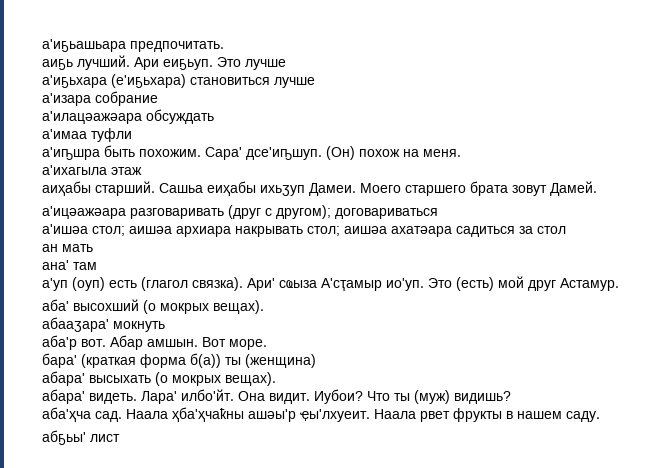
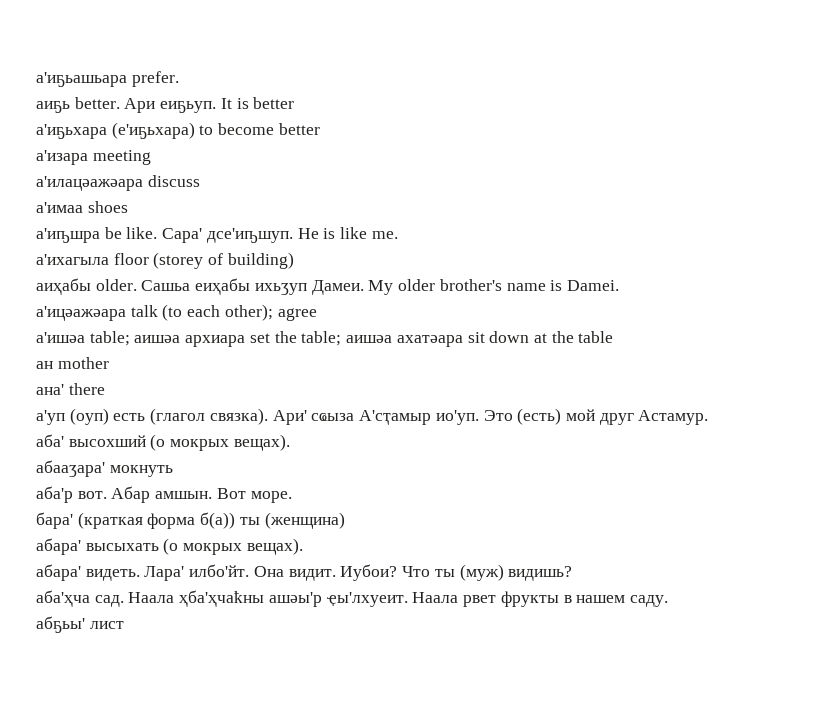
- а'иҕьашьара предпочитать.
+ а'иҕьашьара prefer.
- аиҕь лучший.
+ аиҕь better.
- Это лучше
+ It is better
- а'иҕьхара (е'иҕьхара) становиться лучше
+ а'иҕьхара (е'иҕьхара) to become better
- а'изара собрание
+ а'изара meeting
- а'илацәажәара обсуждать
+ а'илацәажәара discuss
- а'имаа туфли
+ а'имаа shoes
- а'иҧшра быть похожим. Сара' дсе'иҧшуп. (Он) похож на меня.
- а'ихагыла этаж
+ а'иҧшра be like. Сара' дсе'иҧшуп. He is like me.
+ а'ихагыла floor (storey of building)
- аиҳабы старший.
+ аиҳабы older.
- Моего старшего брата зовут Дамей.
- а'ицәажәара разговаривать (друг с другом); договариваться
+ My older brother's name is Damei.
+ а'ицәажәара talk (to each other); agree
- а'ишәа стол; аишәа архиара накрывать стол; аишәа ахатәара садиться за стол
+ а'ишәа table; аишәа архиара set the table; аишәа ахатәара sit down at the table
- ан мать
+ ан mother
- ана' там
+ ана' there

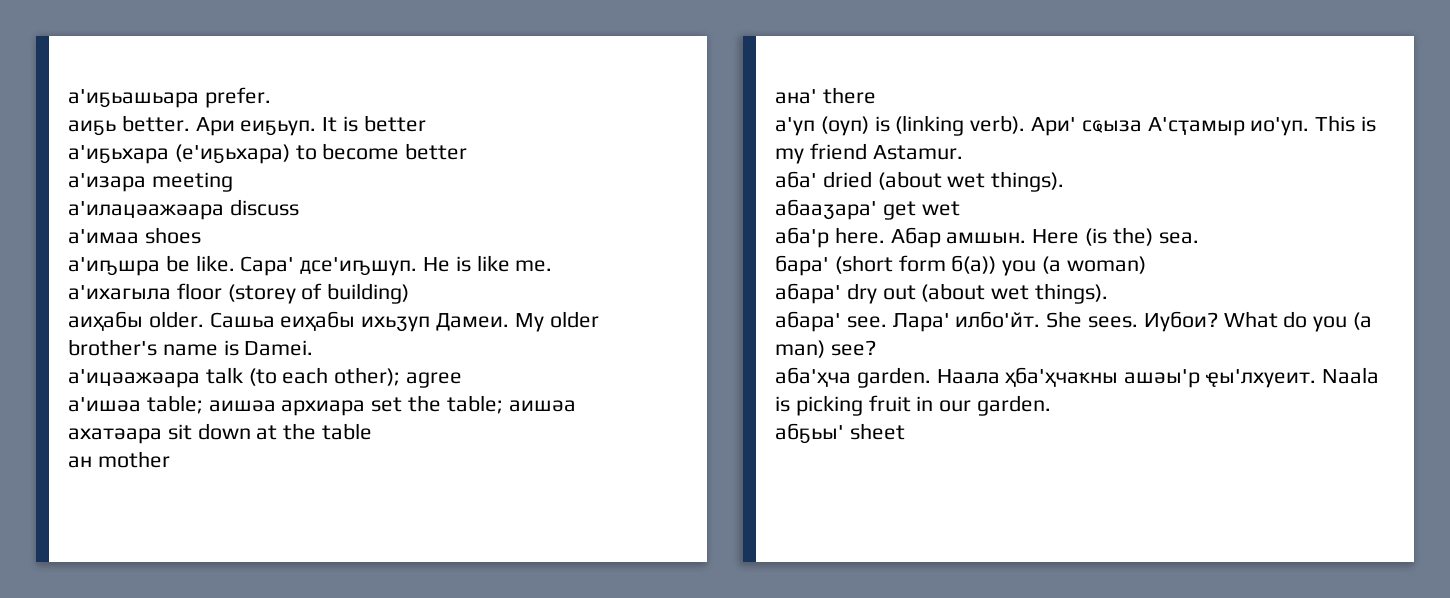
- а'уп (оуп) есть (глагол связка).
+ а'уп (оуп) is (linking verb).
- Это (есть) мой друг Астамур.
- аба' высохший (о мокрых вещах).
+ This is my friend Astamur.
+ аба' dried (about wet things).
- абааӡара' мокнуть
+ абааӡара' get wet
- аба'р вот.
+ аба'р here.
- Вот море.
- бара' (краткая форма б(а)) ты (женщина)
- абара' высыхать (о мокрых вещах).
- абара' видеть.
+ Here (is the) sea.
+ бара' (short form б(а)) you (a woman)
+ абара' dry out (about wet things).
+ абара' see.
- Она видит. Иубои? Что ты (муж) видишь?
+ She sees. Иубои? What do you (a man) see?
- аба'ҳча сад.
+ аба'ҳча garden.
- Наала рвет фрукты в нашем саду.
+ Naala is picking fruit in our garden.
- абҕьы' лист
+ абҕьы' sheet

